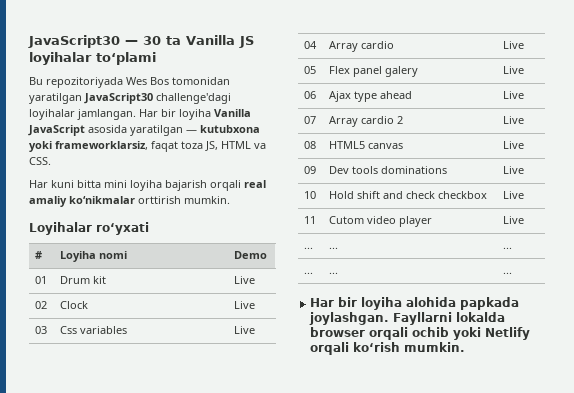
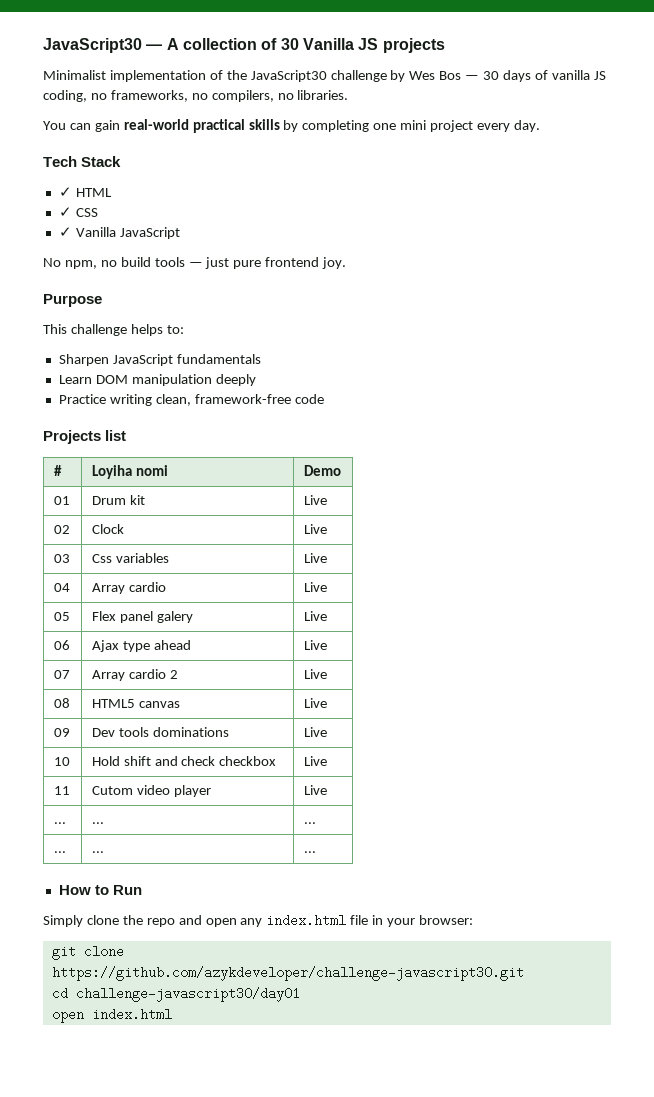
- JavaScript30 — 30 ta Vanilla JS loyihalar to‘plami
- Bu repozitoriyada Wes Bos tomonidan yaratilgan JavaScript30 challenge'dagi loyihalar jamlangan. Har bir loyiha Vanilla JavaScript asosida yaratilgan — kutubxona yoki frameworklarsiz, faqat toza JS, HTML va CSS.
- Har kuni bitta mini loyiha bajarish orqali real amaliy ko‘nikmalar orttirish mumkin.
- Loyihalar ro‘yxati
+ JavaScript30 — A collection of 30 Vanilla JS projects
+ Minimalist implementation of the JavaScript30 challenge by Wes Bos — 30 days of vanilla JS coding, no frameworks, no compilers, no libraries.
+ You can gain real-world practical skills by completing one mini project every day.
+ Tech Stack
+ ✓ HTML
+ ✓ CSS
+ ✓ Vanilla JavaScript
+ No npm, no build tools — just pure frontend joy.
+ Purpose
+ This challenge helps to:
+ Sharpen JavaScript fundamentals
+ Learn DOM manipulation deeply
+ Practice writing clean, framework-free code
+ Projects list
- Har bir loyiha alohida papkada joylashgan. Fayllarni lokalda browser orqali ochib yoki Netlify orqali ko‘rish mumkin.
+ How to Run
+ Simply clone the repo and open any index.html file in your browser:
+ git clone https://github.com/azykdeveloper/challenge-javascript30.git
+ cd challenge-javascript30/day01
+ open index.html

